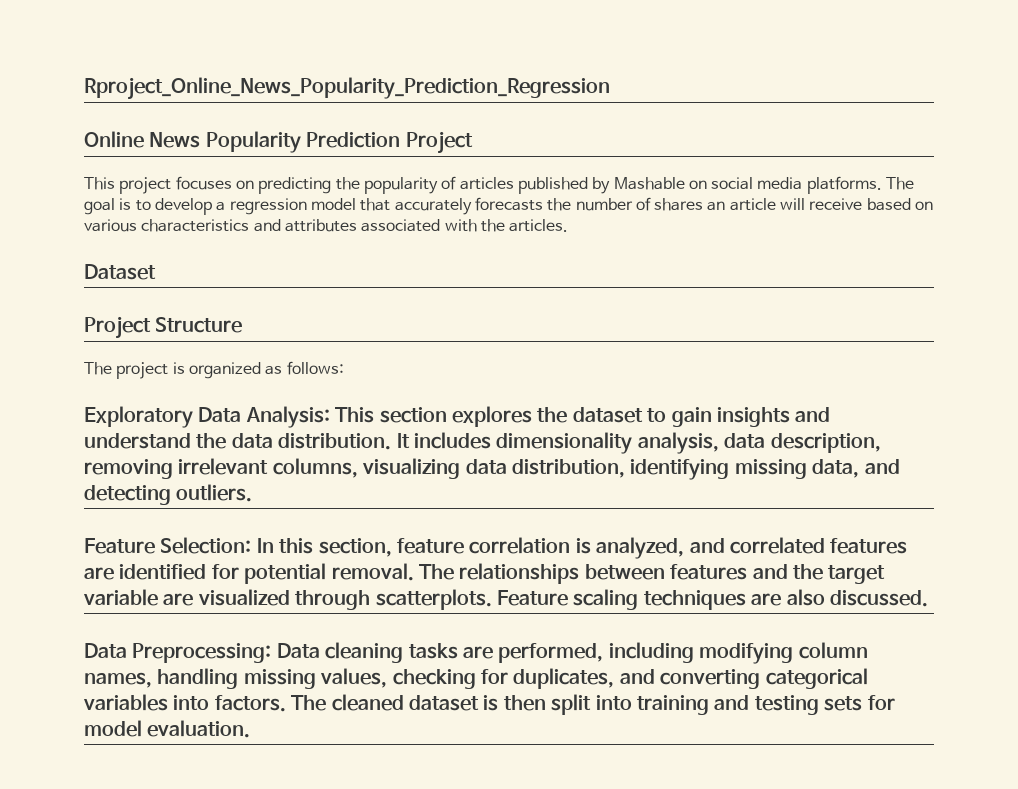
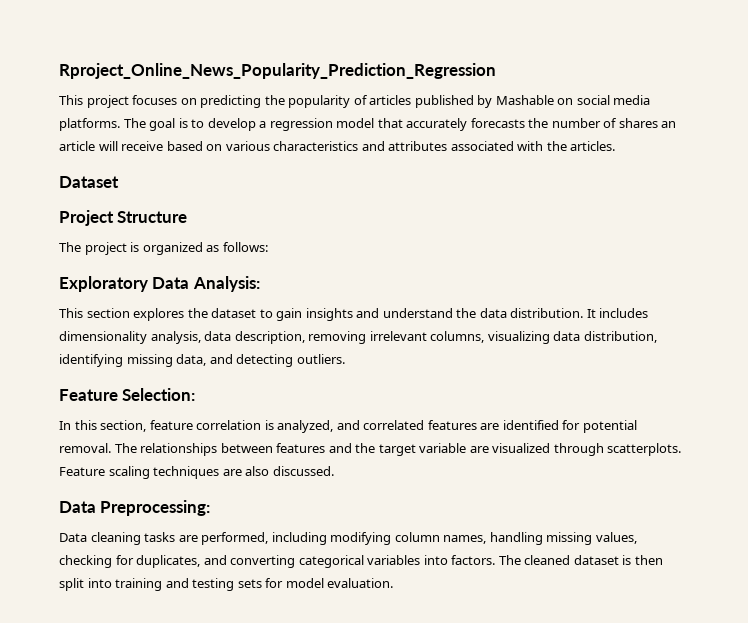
- Online News Popularity Prediction Project
- Exploratory Data Analysis: This section explores the dataset to gain insights and understand the data distribution.
+ Exploratory Data Analysis:
+ This section explores the dataset to gain insights and understand the data distribution.
- Feature Selection: In this section, feature correlation is analyzed, and correlated features are identified for potential removal.
+ Feature Selection:
+ In this section, feature correlation is analyzed, and correlated features are identified for potential removal.
- Data Preprocessing: Data cleaning tasks are performed, including modifying column names, handling missing values, checking for duplicates, and converting categorical variables into factors.
+ Data Preprocessing:
+ Data cleaning tasks are performed, including modifying column names, handling missing values, checking for duplicates, and converting categorical variables into factors.

